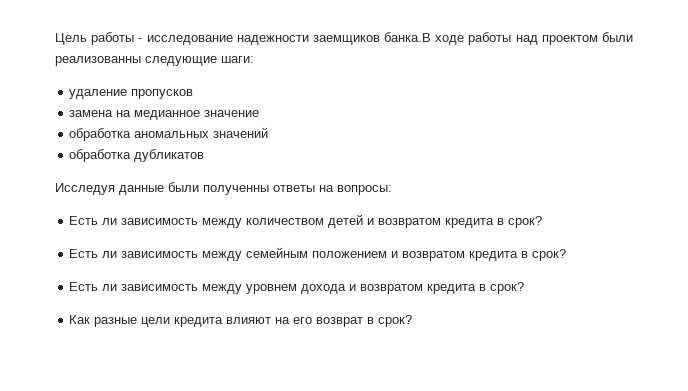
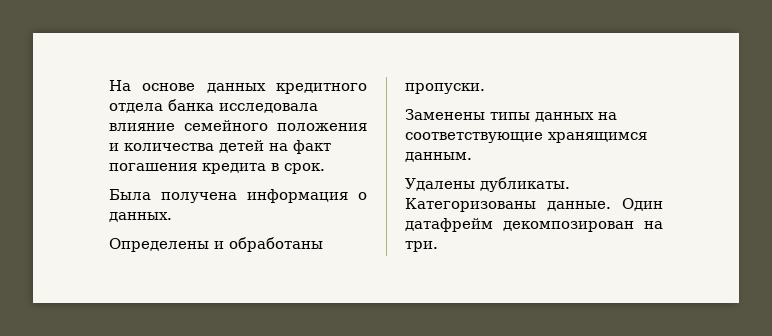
- Цель работы - исследование надежности заемщиков банка.В ходе работы над проектом были реализованны следующие шаги:
- удаление пропусков
- замена на медианное значение
- обработка аномальных значений
- обработка дубликатов
- Исследуя данные были полученны ответы на вопросы:
- Есть ли зависимость между количеством детей и возвратом кредита в срок?
- Есть ли зависимость между семейным положением и возвратом кредита в срок?
- Есть ли зависимость между уровнем дохода и возвратом кредита в срок?
- Как разные цели кредита влияют на его возврат в срок?
+ На основе данных кредитного отдела банка исследовала влияние семейного положения и количества детей на факт погашения кредита в срок.
+ Была получена информация о данных.
+ Определены и обработаны пропуски.
+ Заменены типы данных на соответствующие хранящимся данным.
+ Удалены дубликаты. Категоризованы данные. Один датафрейм декомпозирован на три.

